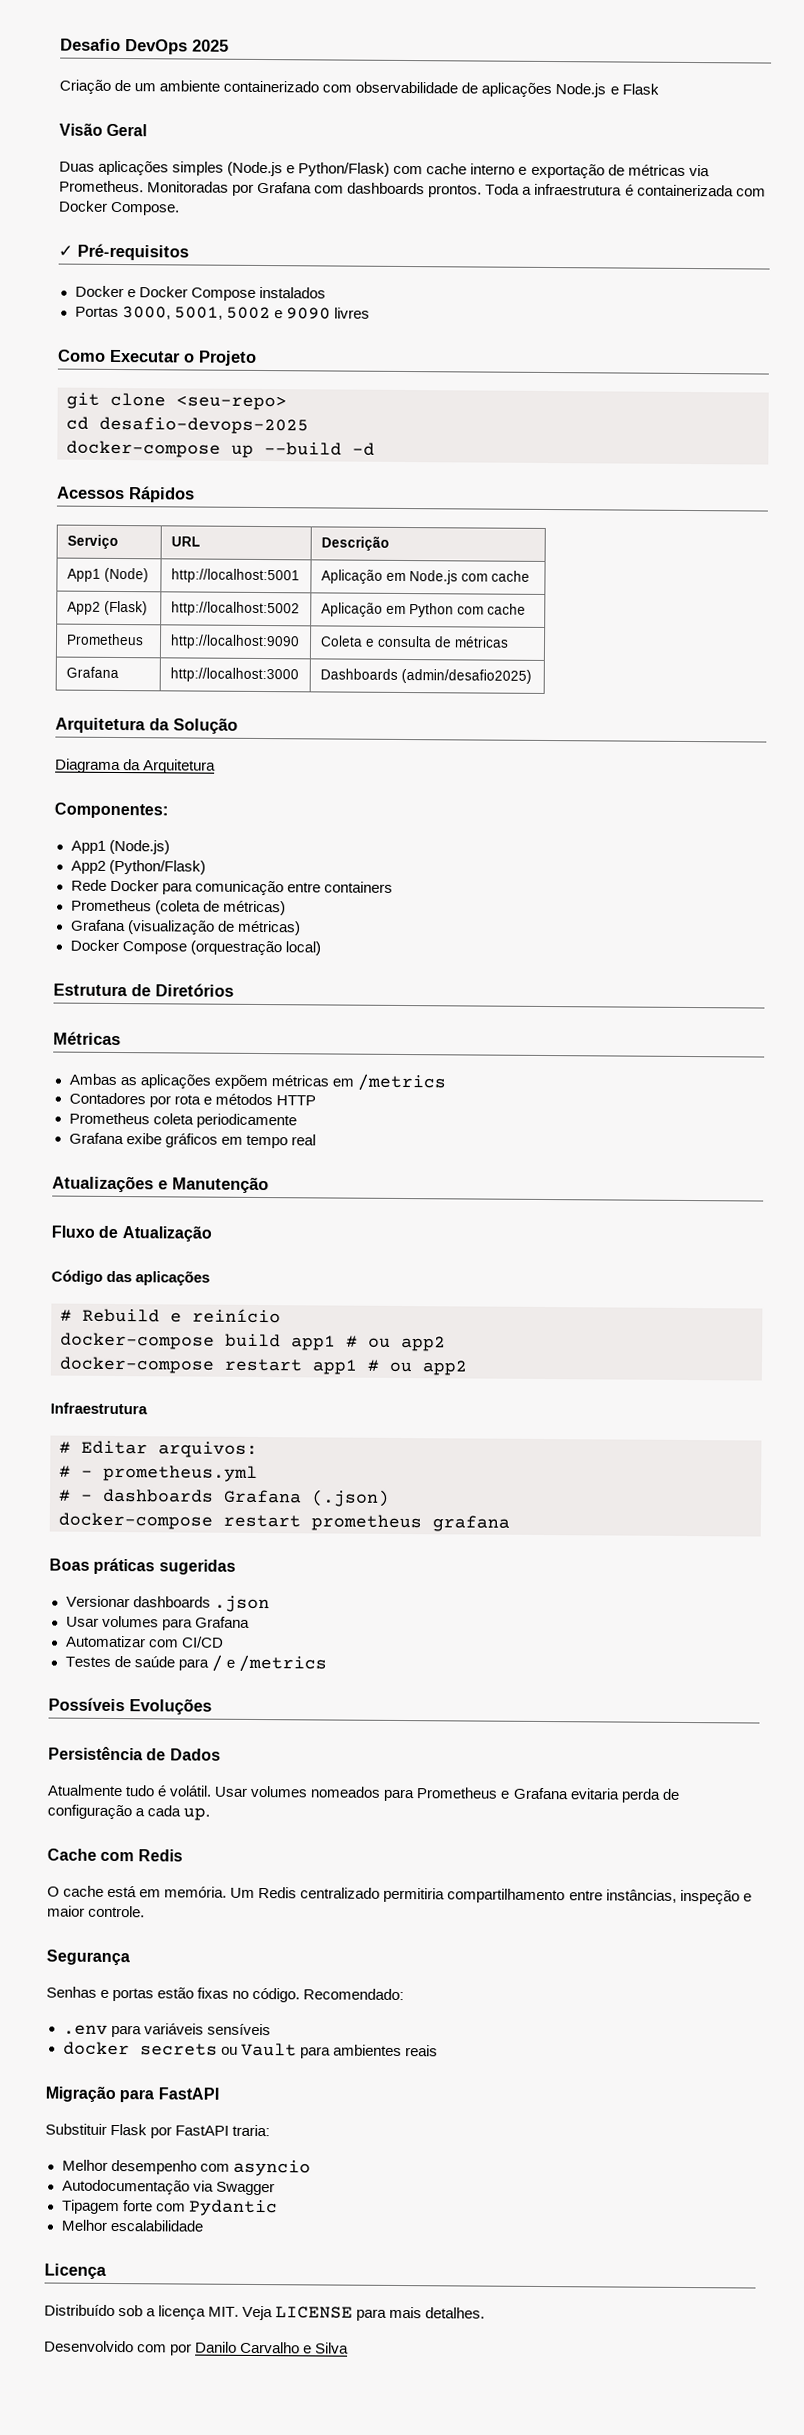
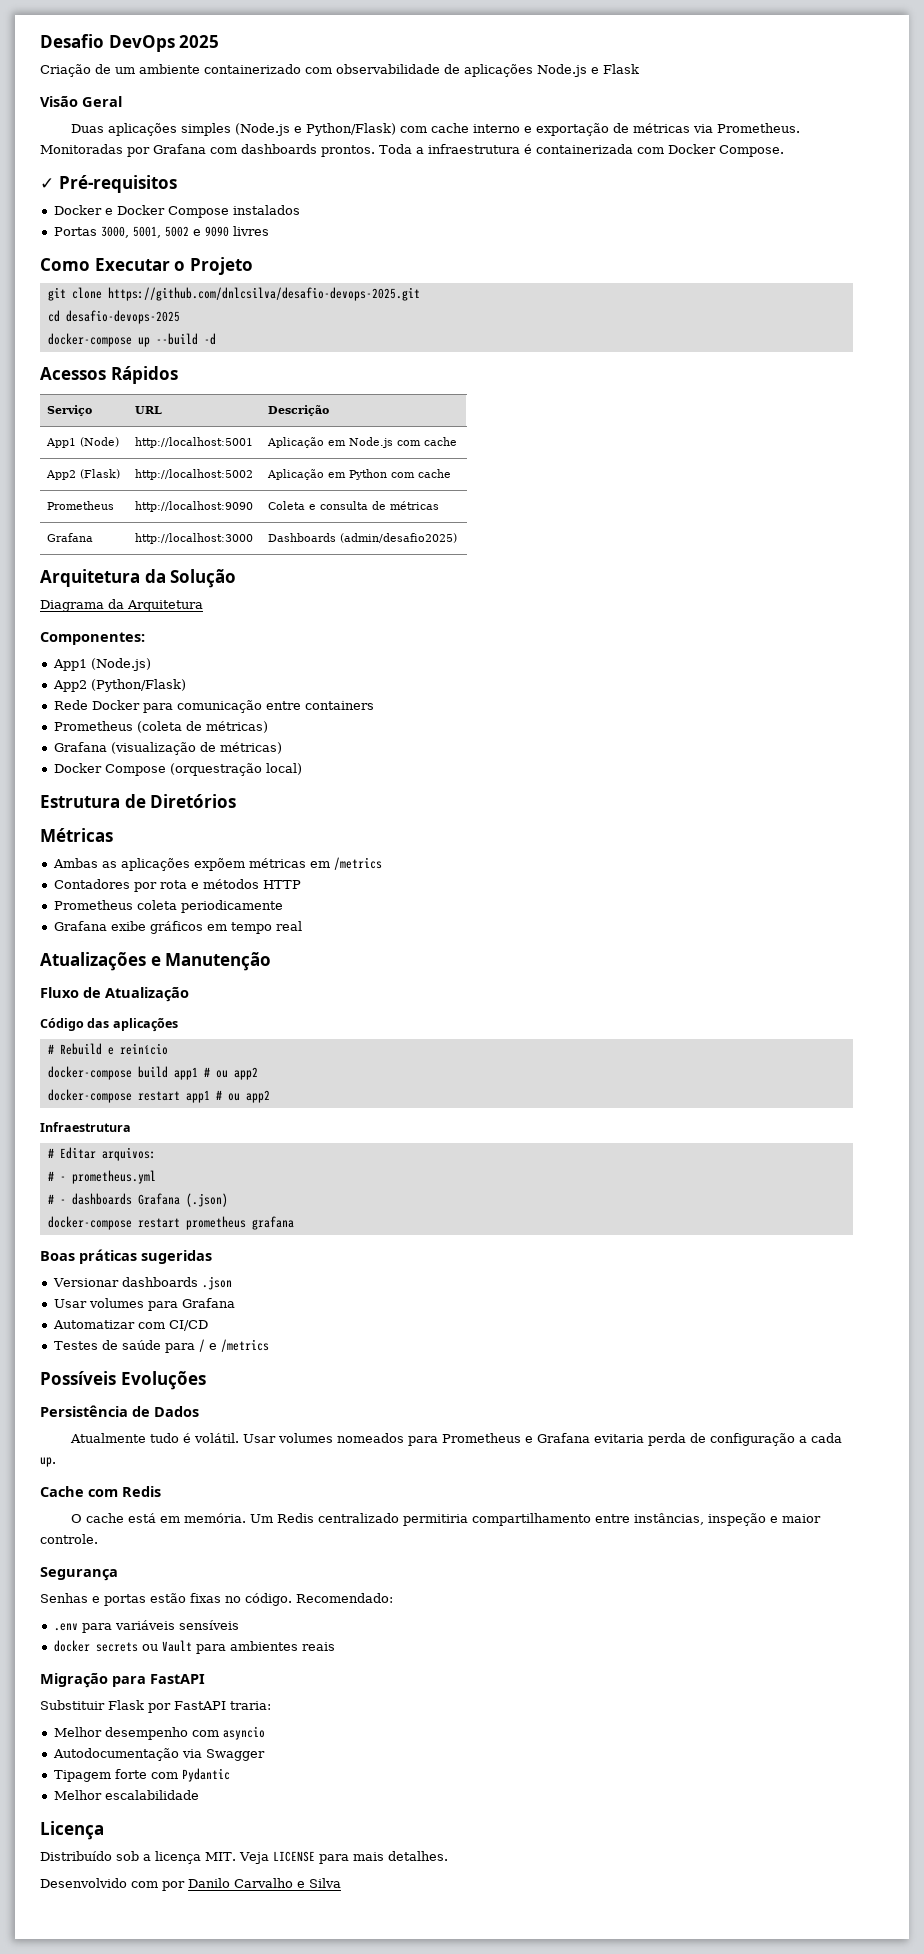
- git clone <seu-repo>
+ git clone https://github.com/dnlcsilva/desafio-devops-2025.git

